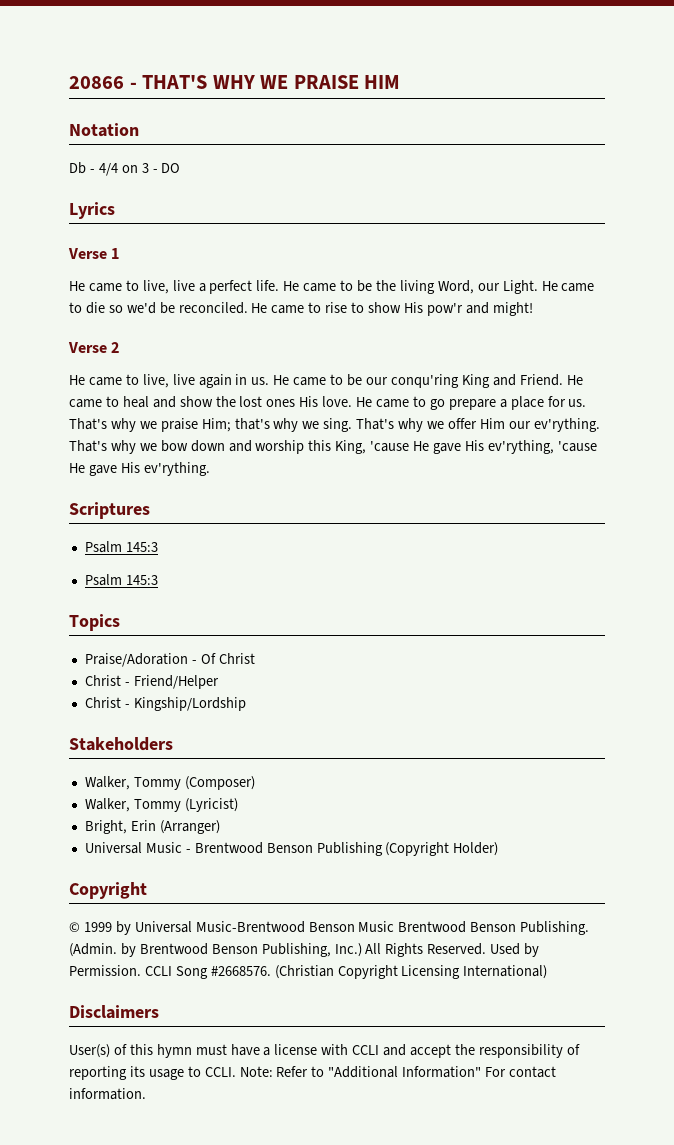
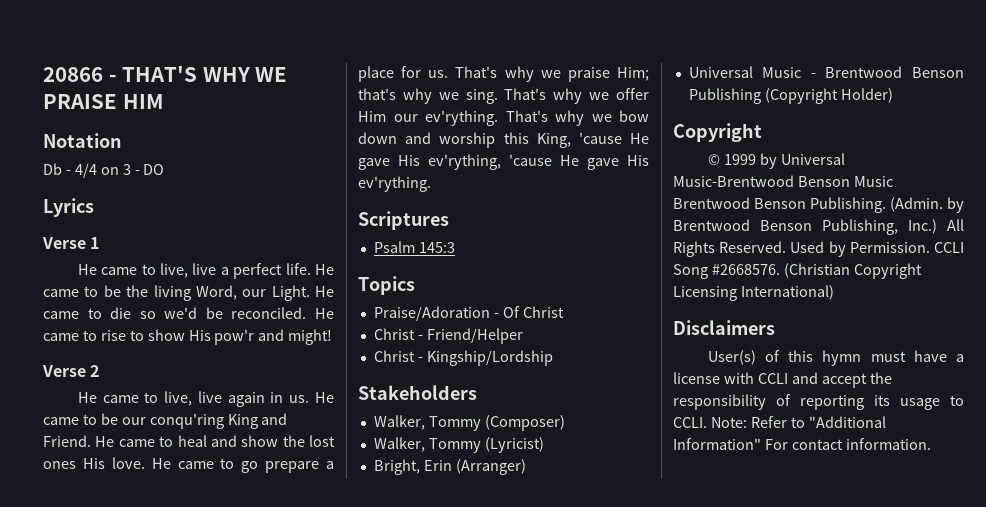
  Scriptures
- Psalm 145:3

